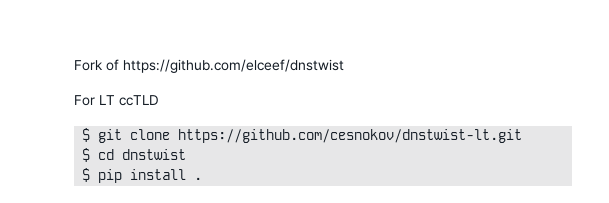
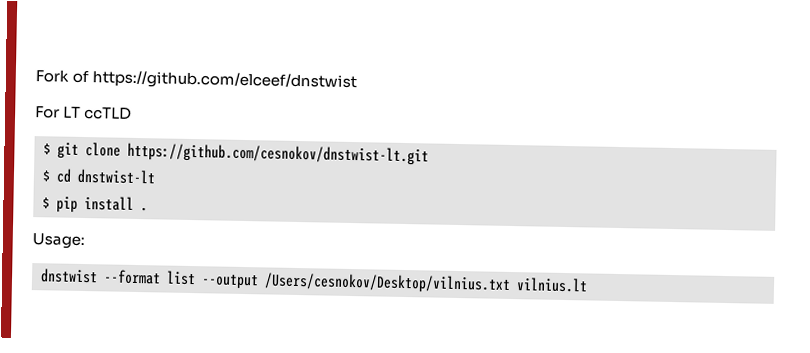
- $ cd dnstwist
+ $ cd dnstwist-lt
+ Usage:
+ dnstwist --format list --output /Users/cesnokov/Desktop/vilnius.txt vilnius.lt

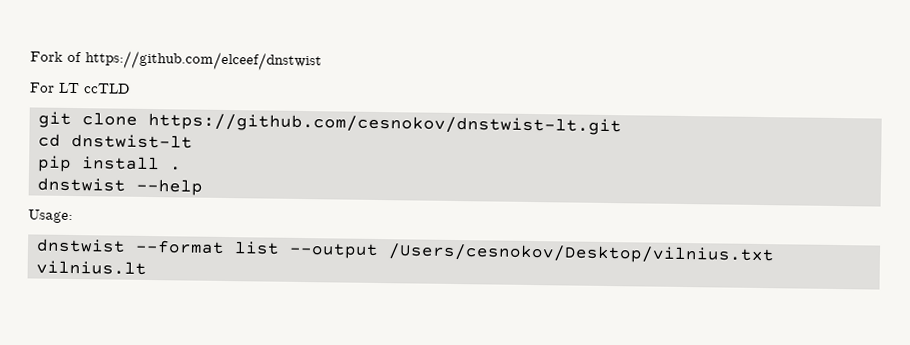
- $ git clone https://github.com/cesnokov/dnstwist-lt.git
+ git clone https://github.com/cesnokov/dnstwist-lt.git
- $ cd dnstwist-lt
+ cd dnstwist-lt
- $ pip install .
+ pip install .
+ dnstwist --help

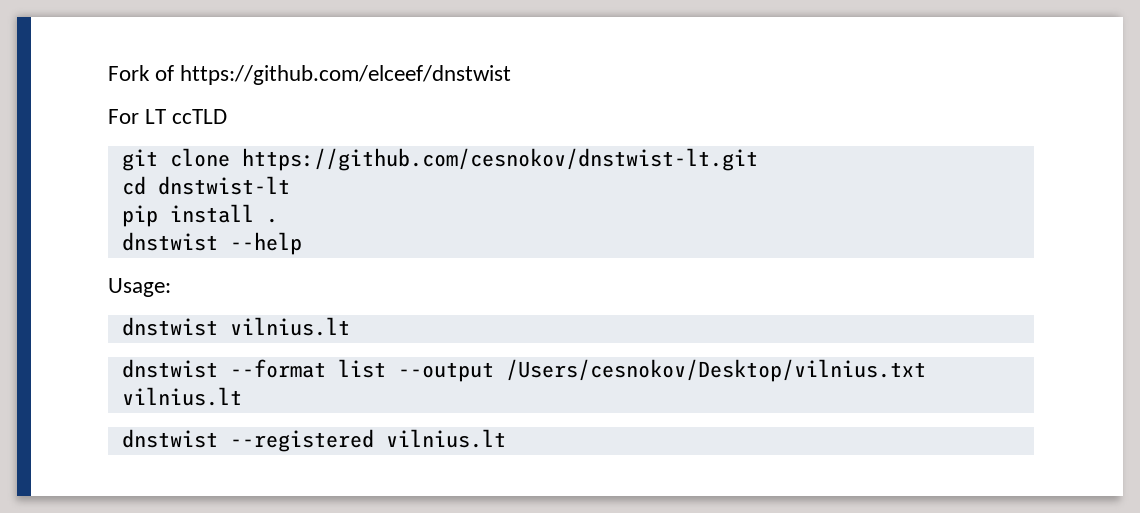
+ dnstwist vilnius.lt
+ dnstwist --registered vilnius.lt

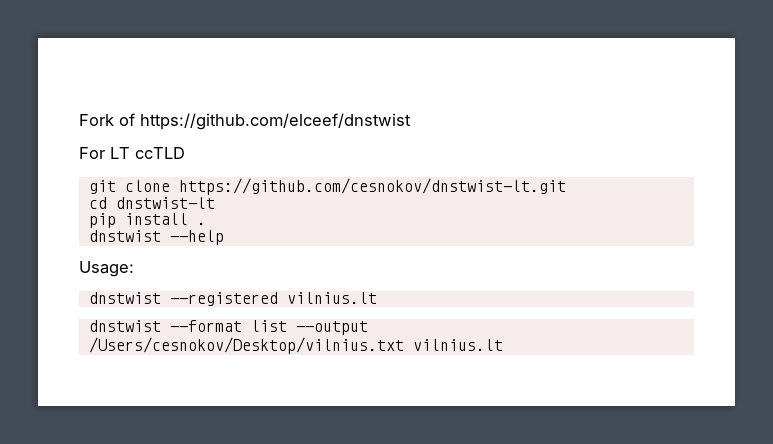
- dnstwist vilnius.lt
+ dnstwist --registered vilnius.lt
- dnstwist --registered vilnius.lt

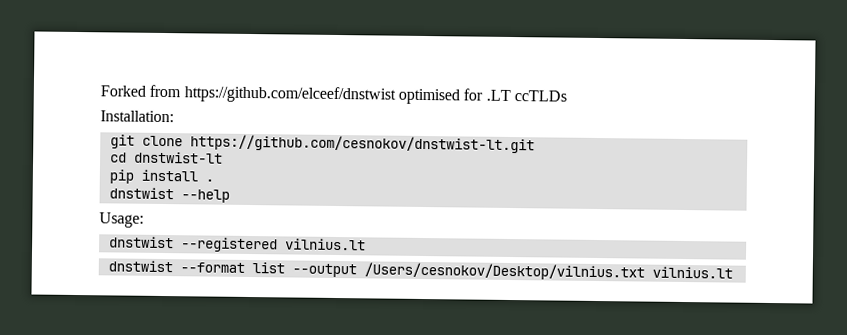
- Fork of https://github.com/elceef/dnstwist
- For LT ccTLD
+ Forked from https://github.com/elceef/dnstwist optimised for .LT ccTLDs
+ Installation:

